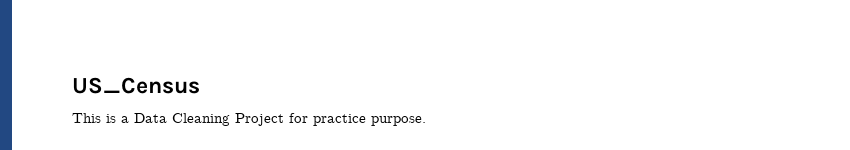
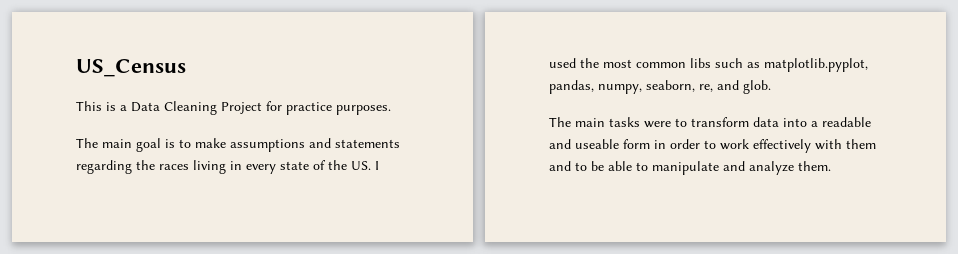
- This is a Data Cleaning Project for practice purpose.
+ This is a Data Cleaning Project for practice purposes.
+ The main goal is to make assumptions and statements regarding the races living in every state of the US. I used the most common libs such as matplotlib.pyplot, pandas, numpy, seaborn, re, and glob.
+ The main tasks were to transform data into a readable and useable form in order to work effectively with them and to be able to manipulate and analyze them.

